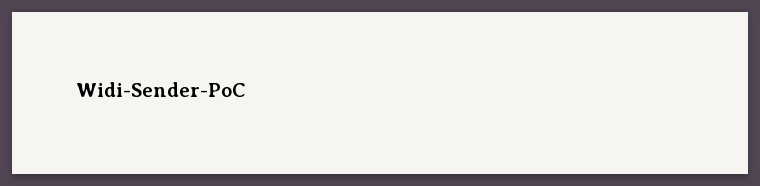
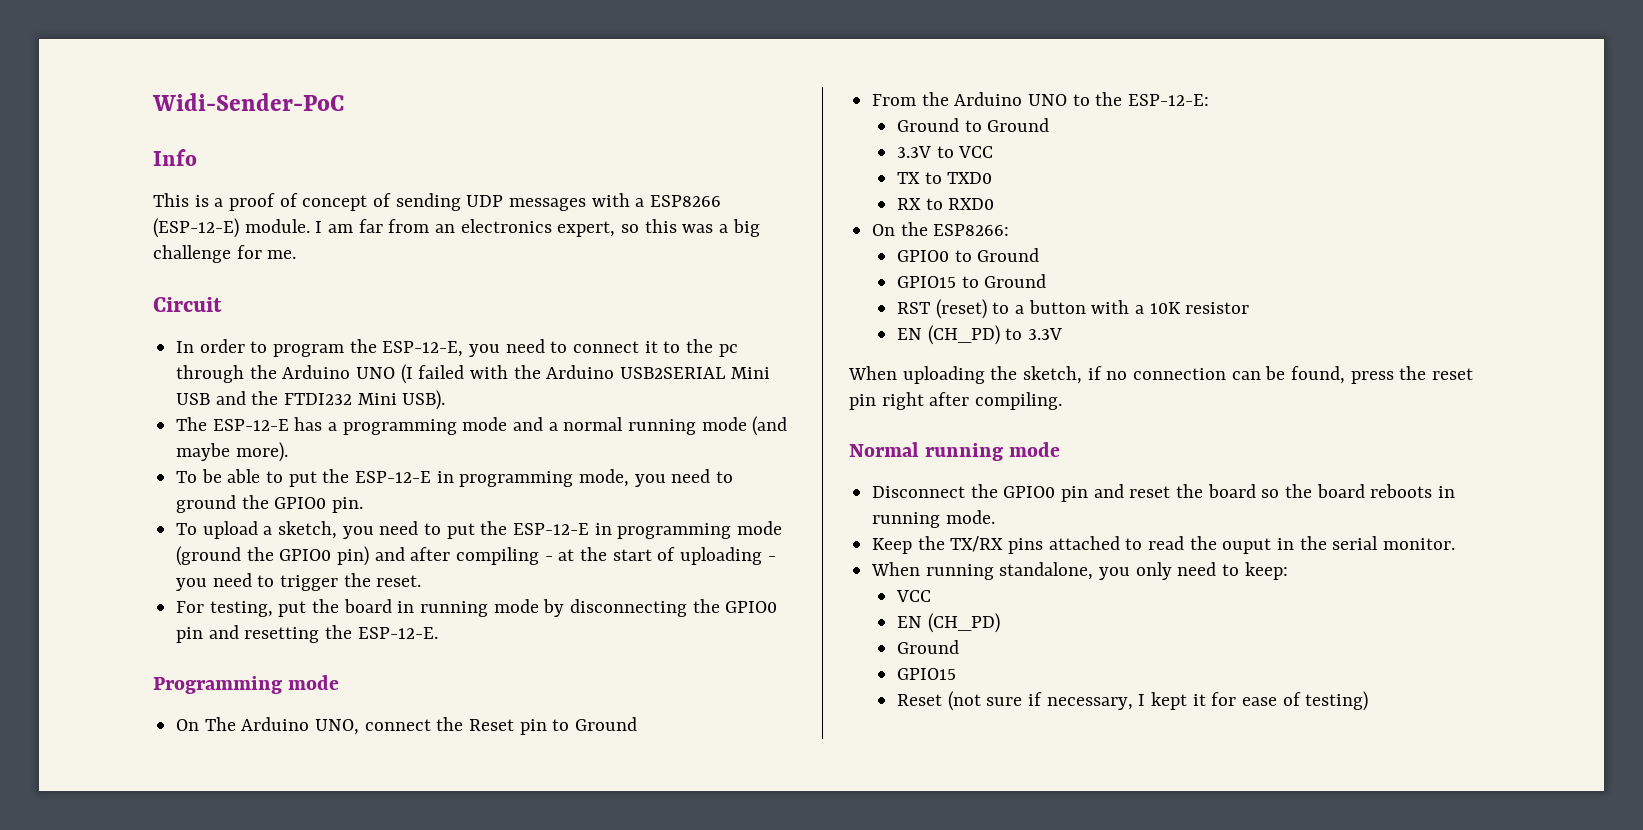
+ Info
+ This is a proof of concept of sending UDP messages with a ESP8266 (ESP-12-E) module. I am far from an electronics expert, so this was a big challenge for me.
+ Circuit
+ In order to program the ESP-12-E, you need to connect it to the pc through the Arduino UNO (I failed with the Arduino USB2SERIAL Mini USB and the FTDI232 Mini USB).
+ The ESP-12-E has a programming mode and a normal running mode (and maybe more).
+ To be able to put the ESP-12-E in programming mode, you need to ground the GPIO0 pin.
+ To upload a sketch, you need to put the ESP-12-E in programming mode (ground the GPIO0 pin) and after compiling - at the start of uploading - you need to trigger the reset.
+ For testing, put the board in running mode by disconnecting the GPIO0 pin and resetting the ESP-12-E.
+ Programming mode
+ On The Arduino UNO, connect the Reset pin to Ground
+ From the Arduino UNO to the ESP-12-E:
+ Ground to Ground
+ 3.3V to VCC
+ TX to TXD0
+ RX to RXD0
+ On the ESP8266:
+ GPIO0 to Ground
+ GPIO15 to Ground
+ RST (reset) to a button with a 10K resistor
+ EN (CH_PD) to 3.3V
+ When uploading the sketch, if no connection can be found, press the reset pin right after compiling.
+ Normal running mode
+ Disconnect the GPIO0 pin and reset the board so the board reboots in running mode.
+ Keep the TX/RX pins attached to read the ouput in the serial monitor.
+ When running standalone, you only need to keep:
+ VCC
+ EN (CH_PD)
+ Ground
+ GPIO15
+ Reset (not sure if necessary, I kept it for ease of testing)

